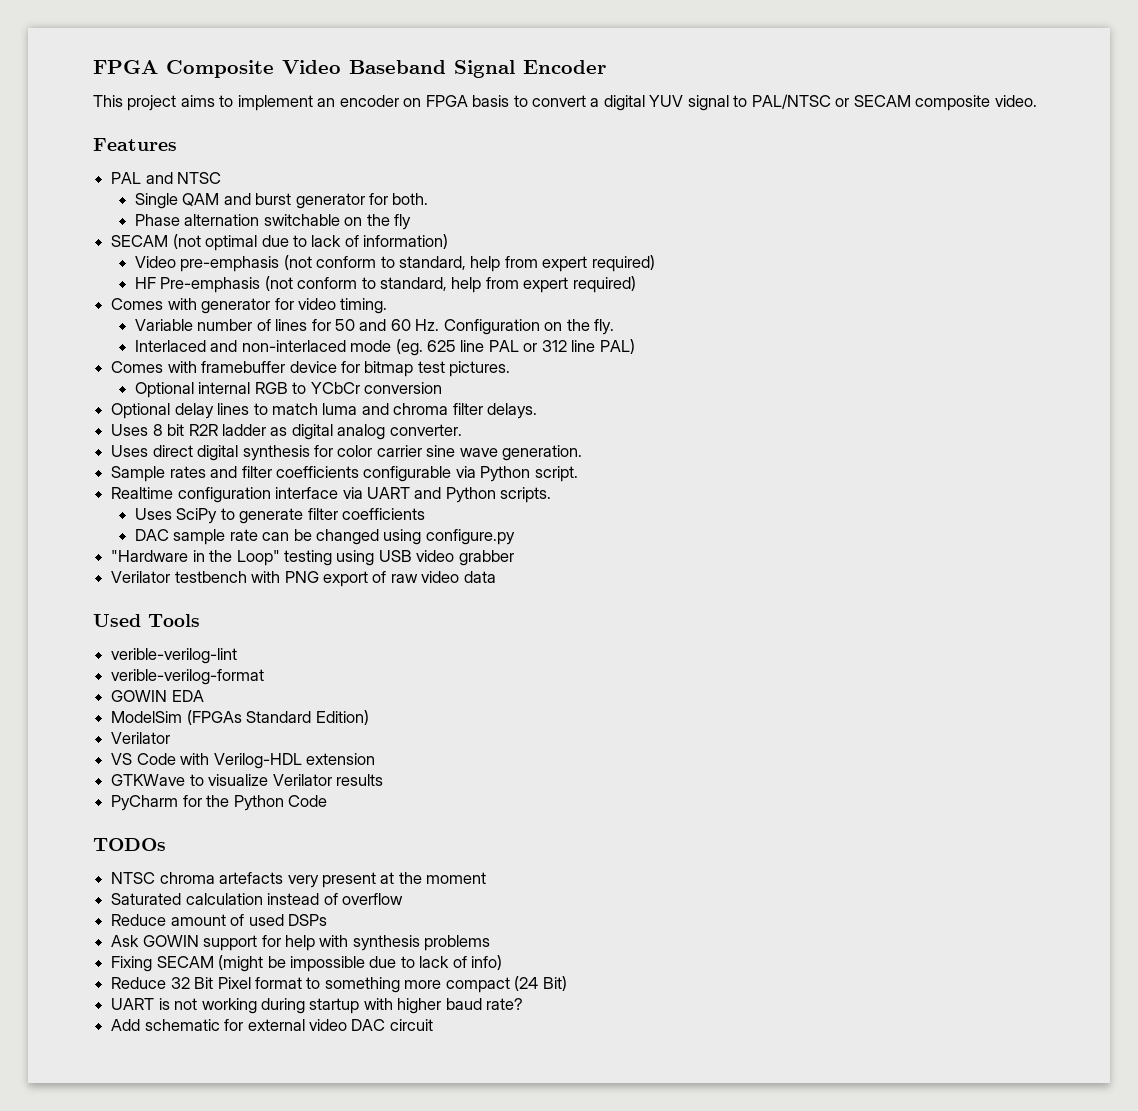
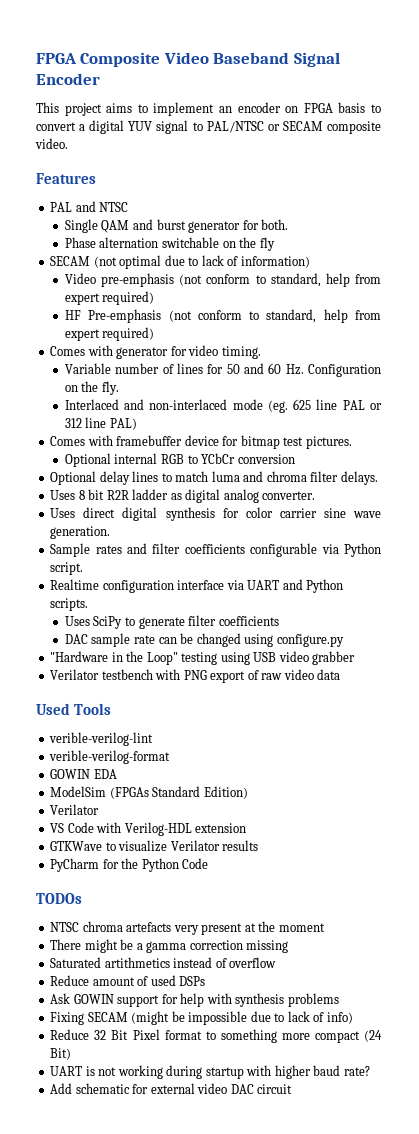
+ There might be a gamma correction missing
- Saturated calculation instead of overflow
+ Saturated artithmetics instead of overflow

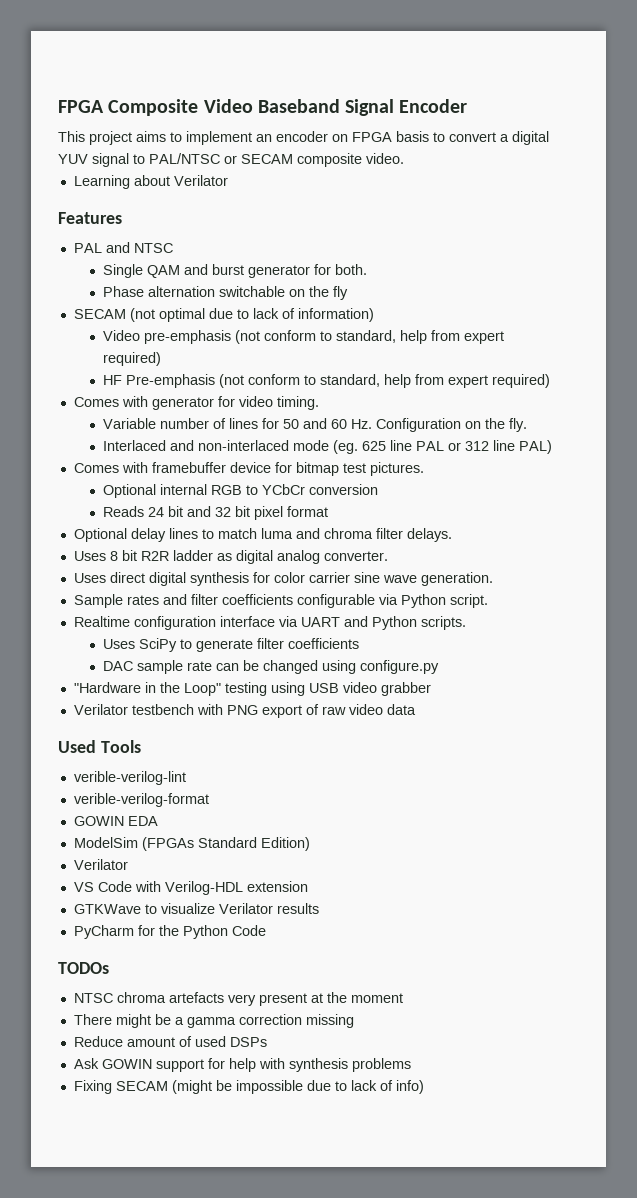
+ Learning about Verilator
+ Reads 24 bit and 32 bit pixel format
- Saturated artithmetics instead of overflow
- Reduce 32 Bit Pixel format to something more compact (24 Bit)
- UART is not working during startup with higher baud rate?
- Add schematic for external video DAC circuit

